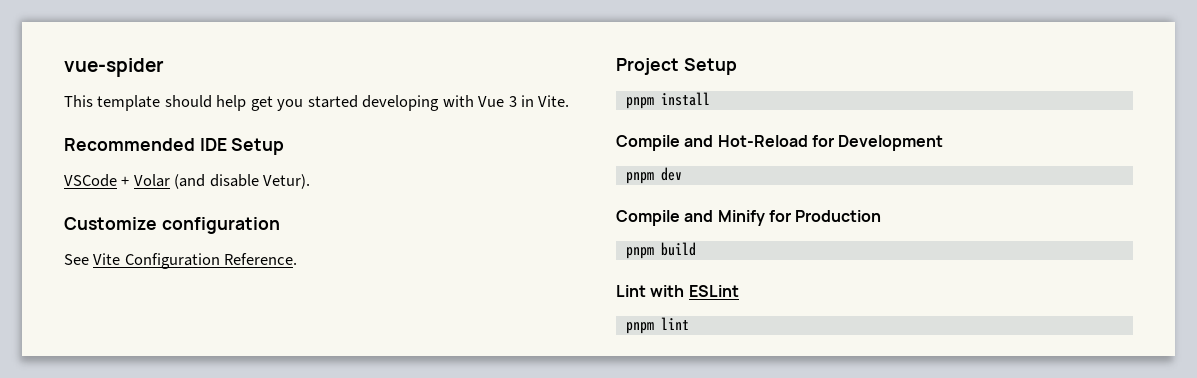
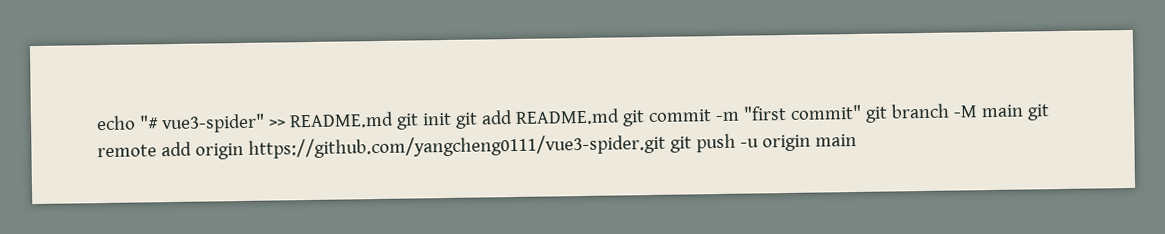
- vue-spider
- This template should help get you started developing with Vue 3 in Vite.
- Recommended IDE Setup
- VSCode + Volar (and disable Vetur).
- Customize configuration
- See Vite Configuration Reference.
- Project Setup
- pnpm install
- Compile and Hot-Reload for Development
- pnpm dev
- Compile and Minify for Production
- pnpm build
- Lint with ESLint
- pnpm lint
+ echo "# vue3-spider" >> README.md git init git add README.md git commit -m "first commit" git branch -M main git remote add origin https://github.com/yangcheng0111/vue3-spider.git git push -u origin main

